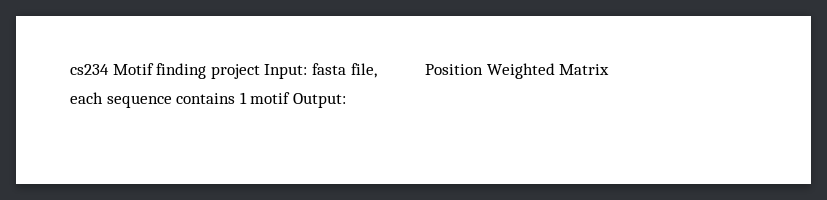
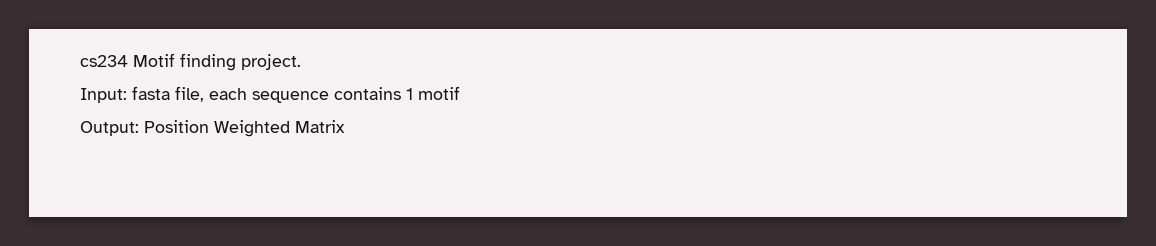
- cs234 Motif finding project Input: fasta file, each sequence contains 1 motif Output: Position Weighted Matrix
+ cs234 Motif finding project.
+ Input: fasta file, each sequence contains 1 motif
+ Output: Position Weighted Matrix

